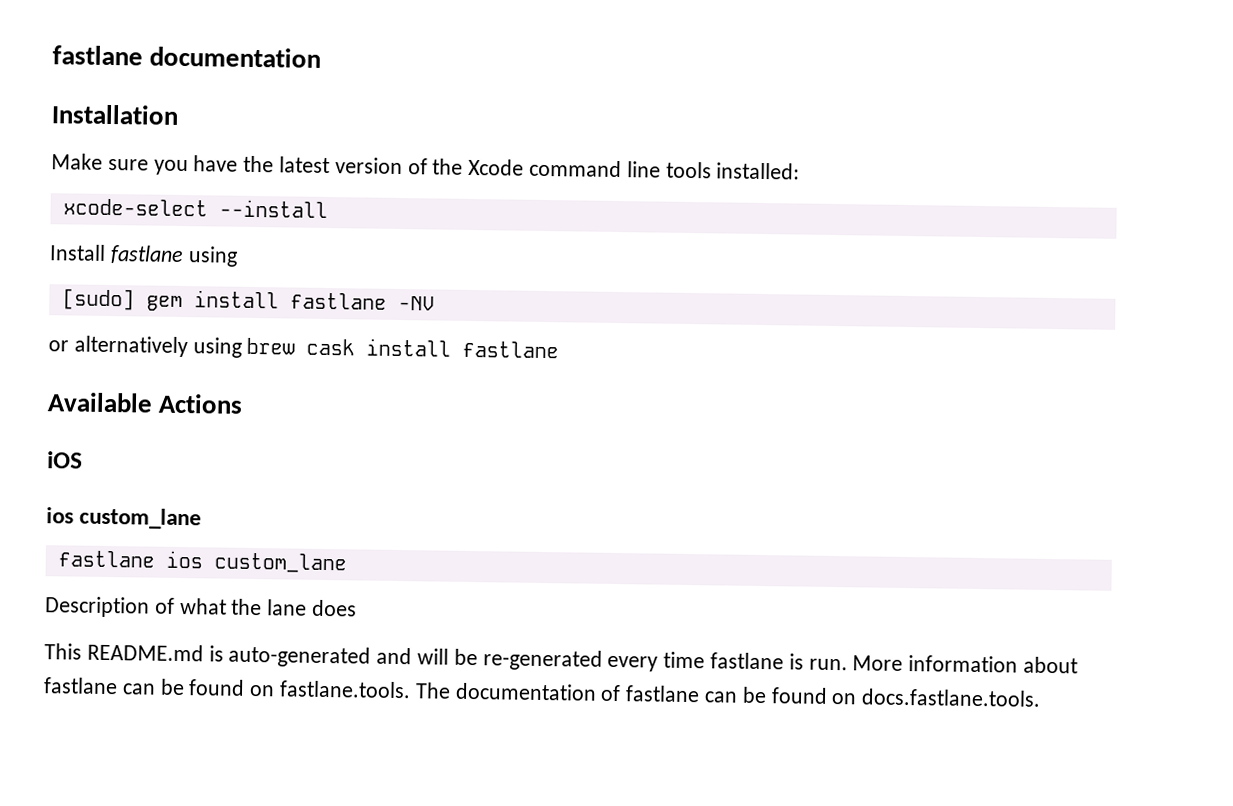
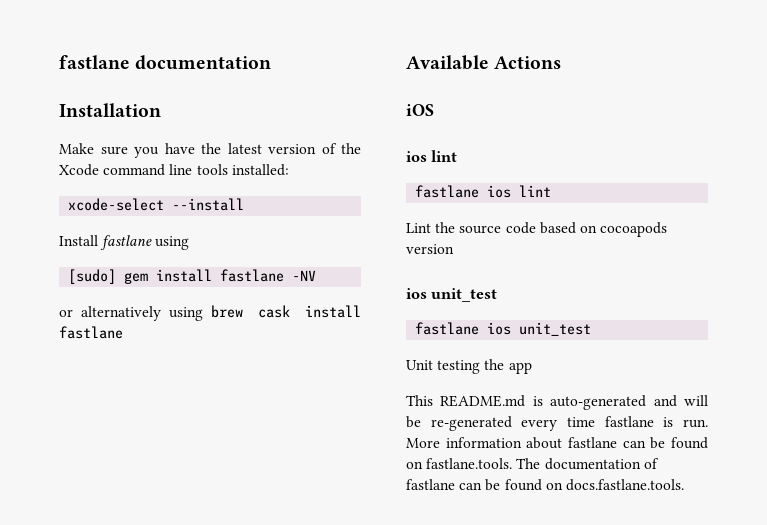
  iOS
- ios custom_lane
- fastlane ios custom_lane
- Description of what the lane does
+ ios lint
+ fastlane ios lint
+ Lint the source code based on cocoapods version
+ ios unit_test
+ fastlane ios unit_test
+ Unit testing the app

